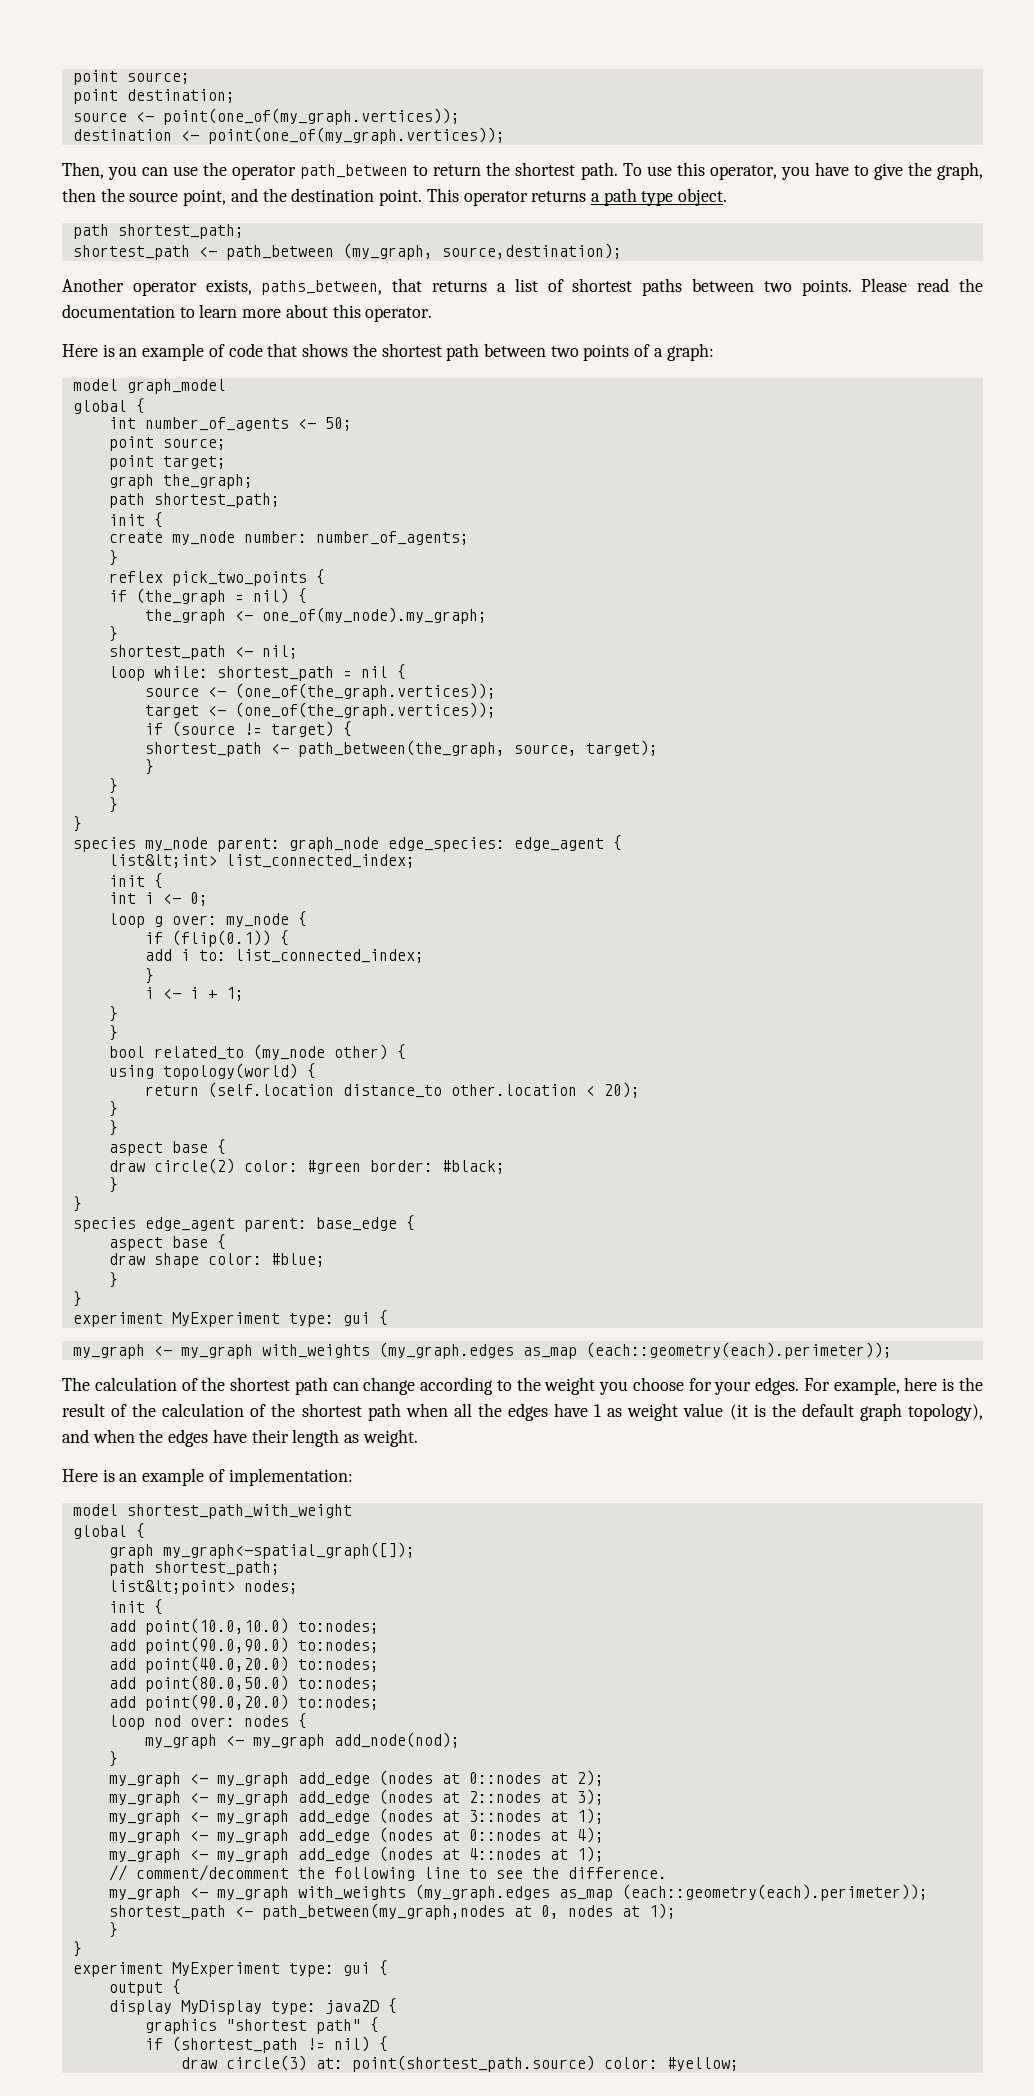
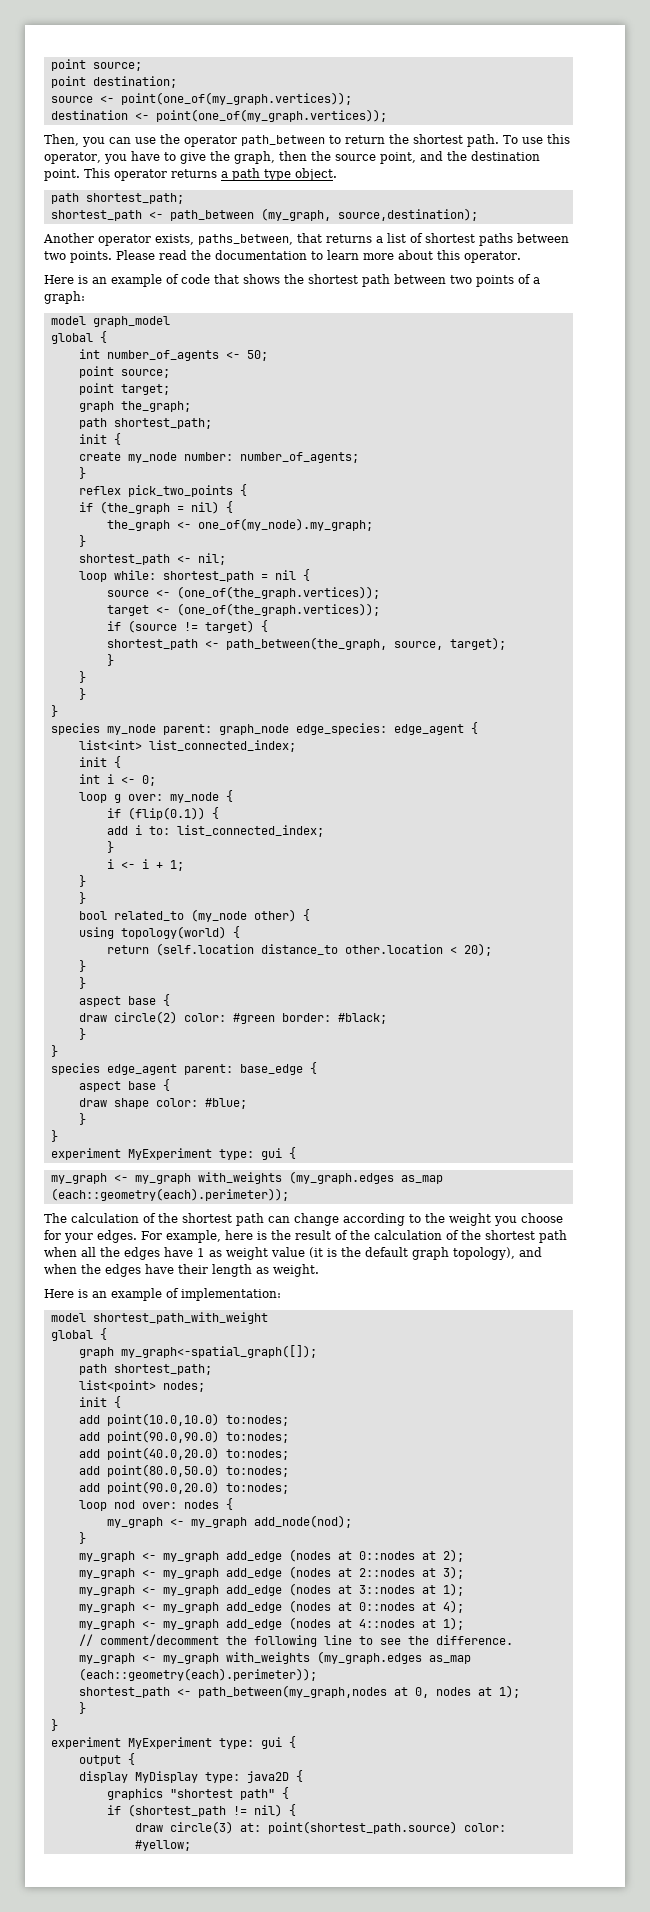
- list&lt;int> list_connected_index;
+ list<int> list_connected_index;
- list&lt;point> nodes;
+ list<point> nodes;

